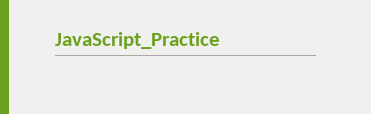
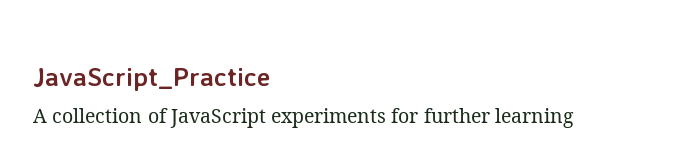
+ A collection of JavaScript experiments for further learning

